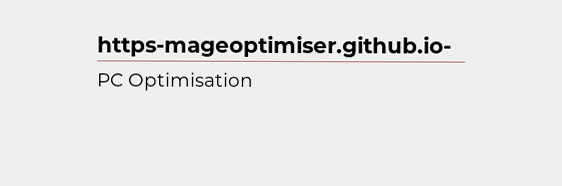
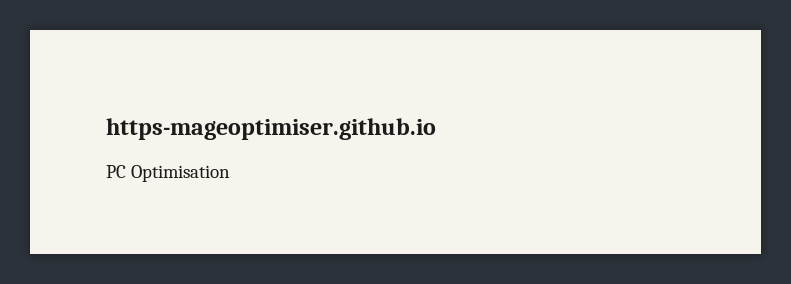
- https-mageoptimiser.github.io-
+ https-mageoptimiser.github.io

